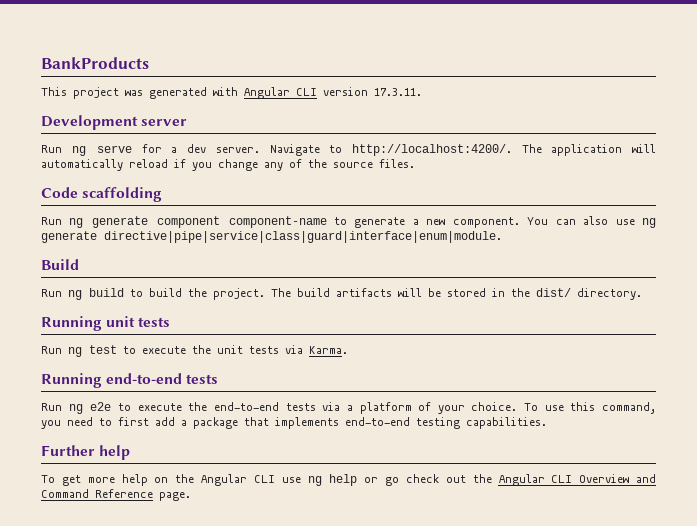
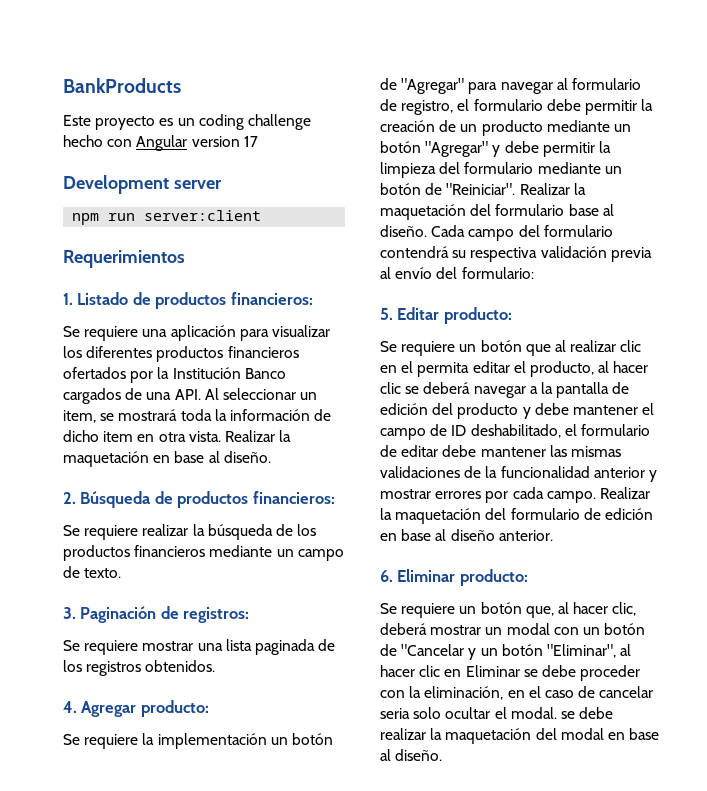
- This project was generated with Angular CLI version 17.3.11.
+ Este proyecto es un coding challenge hecho con Angular version 17
  Development server
- Run ng serve for a dev server. Navigate to http://localhost:4200/. The application will automatically reload if you change any of the source files.
- Code scaffolding
- Run ng generate component component-name to generate a new component. You can also use ng generate directive|pipe|service|class|guard|interface|enum|module.
- Build
- Run ng build to build the project. The build artifacts will be stored in the dist/ directory.
- Running unit tests
- Run ng test to execute the unit tests via Karma.
- Running end-to-end tests
- Run ng e2e to execute the end-to-end tests via a platform of your choice. To use this command, you need to first add a package that implements end-to-end testing capabilities.
- Further help
- To get more help on the Angular CLI use ng help or go check out the Angular CLI Overview and Command Reference page.
+ npm run server:client
+ Requerimientos
+ 1. Listado de productos financieros:
+ Se requiere una aplicación para visualizar los diferentes productos financieros ofertados por la Institución Banco cargados de una API. Al seleccionar un item, se mostrará toda la información de dicho item en otra vista. Realizar la maquetación en base al diseño.
+ 2. Búsqueda de productos financieros:
+ Se requiere realizar la búsqueda de los productos financieros mediante un campo de texto.
+ 3. Paginación de registros:
+ Se requiere mostrar una lista paginada de los registros obtenidos.
+ 4. Agregar producto:
+ Se requiere la implementación un botón de "Agregar" para navegar al formulario de registro, el formulario debe permitir la creación de un producto mediante un botón "Agregar" y debe permitir la limpieza del formulario mediante un botón de "Reiniciar". Realizar la maquetación del formulario base al diseño. Cada campo del formulario contendrá su respectiva validación previa al envío del formulario:
+ 5. Editar producto:
+ Se requiere un botón que al realizar clic en el permita editar el producto, al hacer clic se deberá navegar a la pantalla de edición del producto y debe mantener el campo de ID deshabilitado, el formulario de editar debe mantener las mismas validaciones de la funcionalidad anterior y mostrar errores por cada campo. Realizar la maquetación del formulario de edición en base al diseño anterior.
+ 6. Eliminar producto:
+ Se requiere un botón que, al hacer clic, deberá mostrar un modal con un botón de "Cancelar y un botón "Eliminar", al hacer clic en Eliminar se debe proceder con la eliminación, en el caso de cancelar seria solo ocultar el modal. se debe realizar la maquetación del modal en base al diseño.

